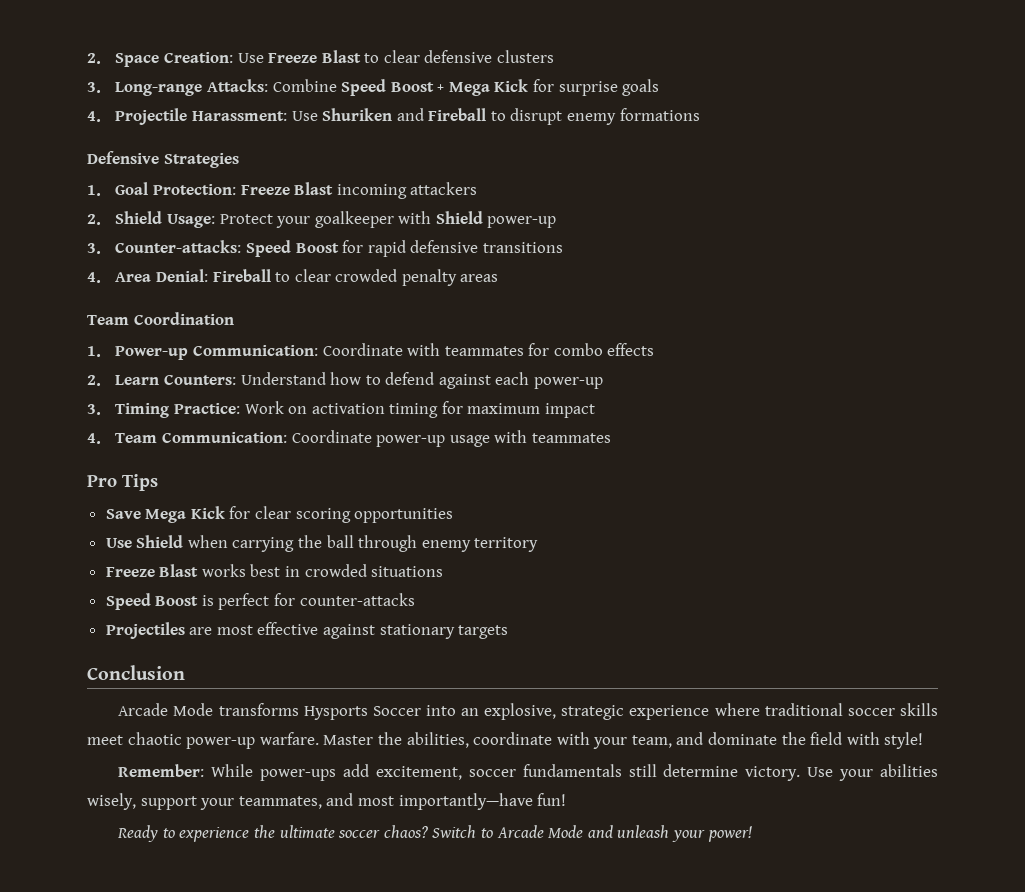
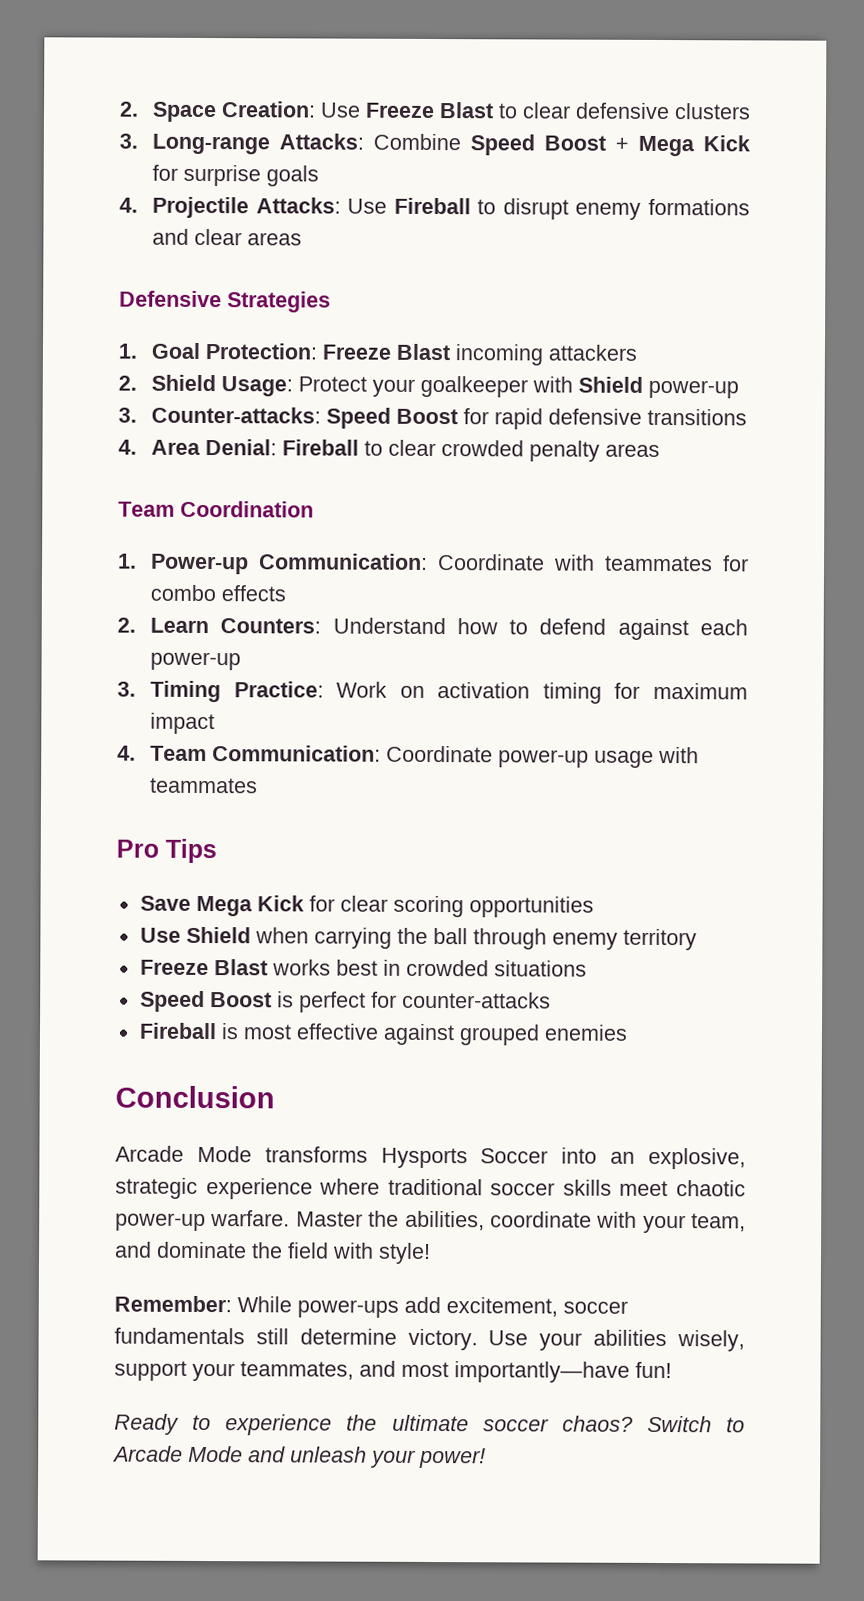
- 4. Projectile Harassment: Use Shuriken and Fireball to disrupt enemy formations
+ 4. Projectile Attacks: Use Fireball to disrupt enemy formations and clear areas
- Projectiles are most effective against stationary targets
+ Fireball is most effective against grouped enemies

